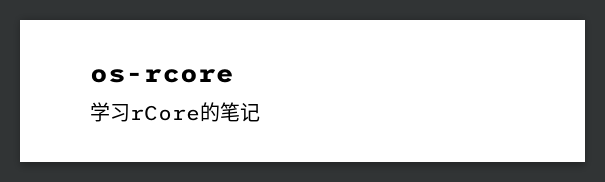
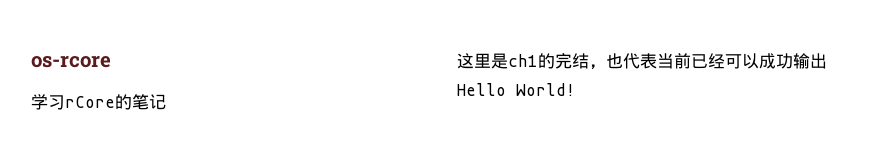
+ 这里是ch1的完结，也代表当前已经可以成功输出Hello World!

